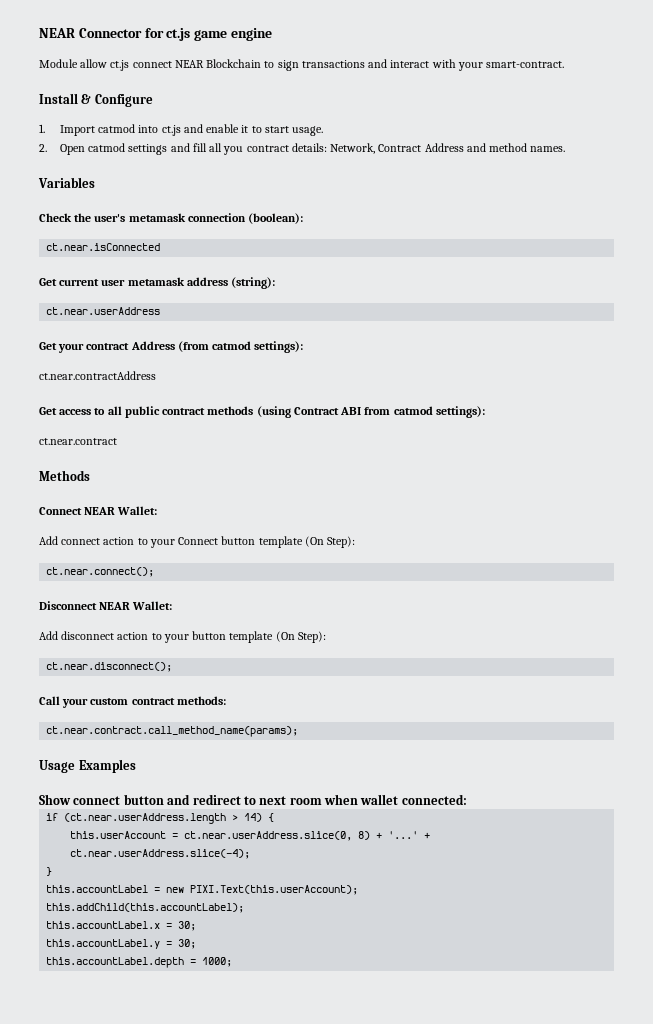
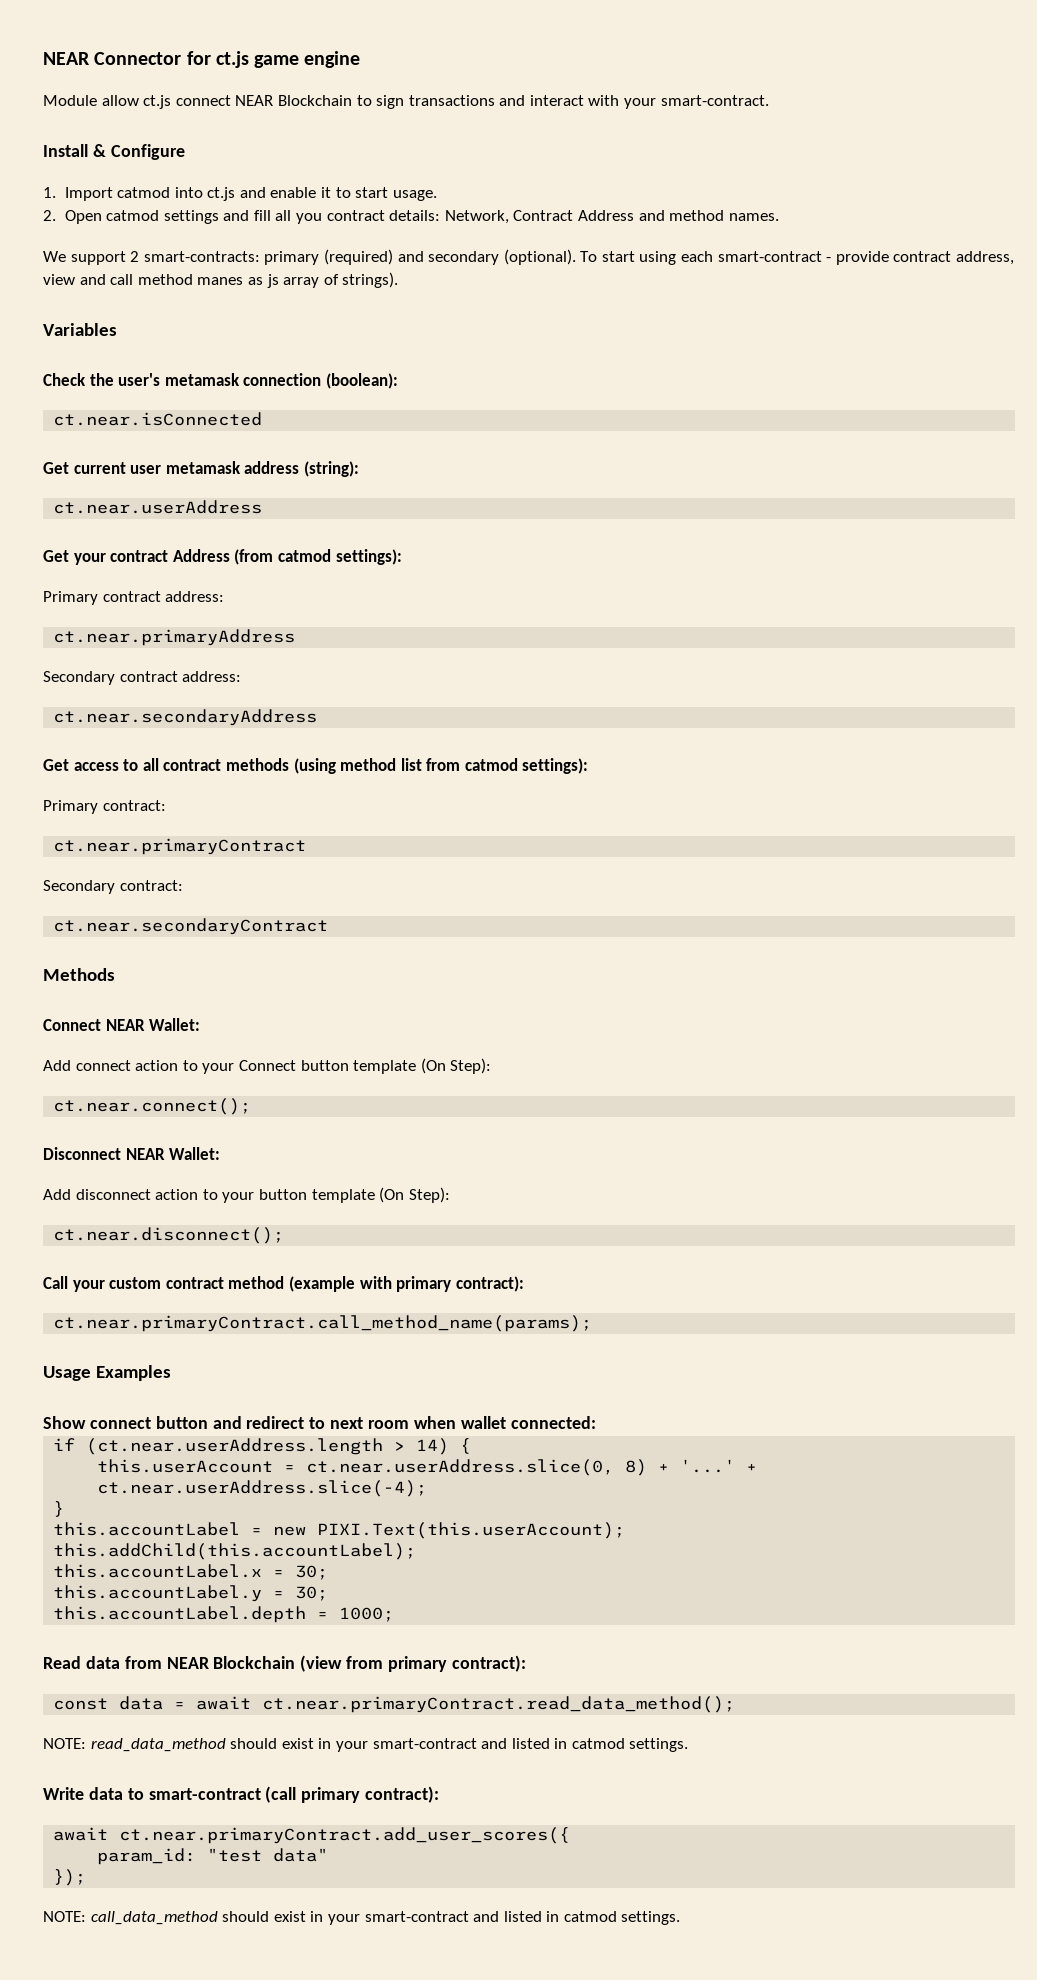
+ We support 2 smart-contracts: primary (required) and secondary (optional). To start using each smart-contract - provide contract address, view and call method manes as js array of strings).
- ct.near.contractAddress
+ Primary contract address:
+ ct.near.primaryAddress
+ Secondary contract address:
+ ct.near.secondaryAddress
- Get access to all public contract methods (using Contract ABI from catmod settings):
+ Get access to all contract methods (using method list from catmod settings):
- ct.near.contract
+ Primary contract:
+ ct.near.primaryContract
+ Secondary contract:
+ ct.near.secondaryContract
- Call your custom contract methods:
- ct.near.contract.call_method_name(params);
+ Call your custom contract method (example with primary contract):
+ ct.near.primaryContract.call_method_name(params);
+ Read data from NEAR Blockchain (view from primary contract):
+ const data = await ct.near.primaryContract.read_data_method();
+ NOTE: read_data_method should exist in your smart-contract and listed in catmod settings.
+ Write data to smart-contract (call primary contract):
+ await ct.near.primaryContract.add_user_scores({
+ param_id: "test data"
+ });
+ NOTE: call_data_method should exist in your smart-contract and listed in catmod settings.

